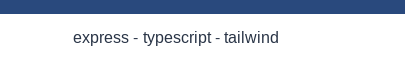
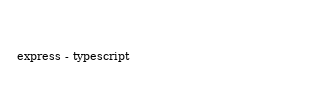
- express - typescript - tailwind
+ express - typescript

